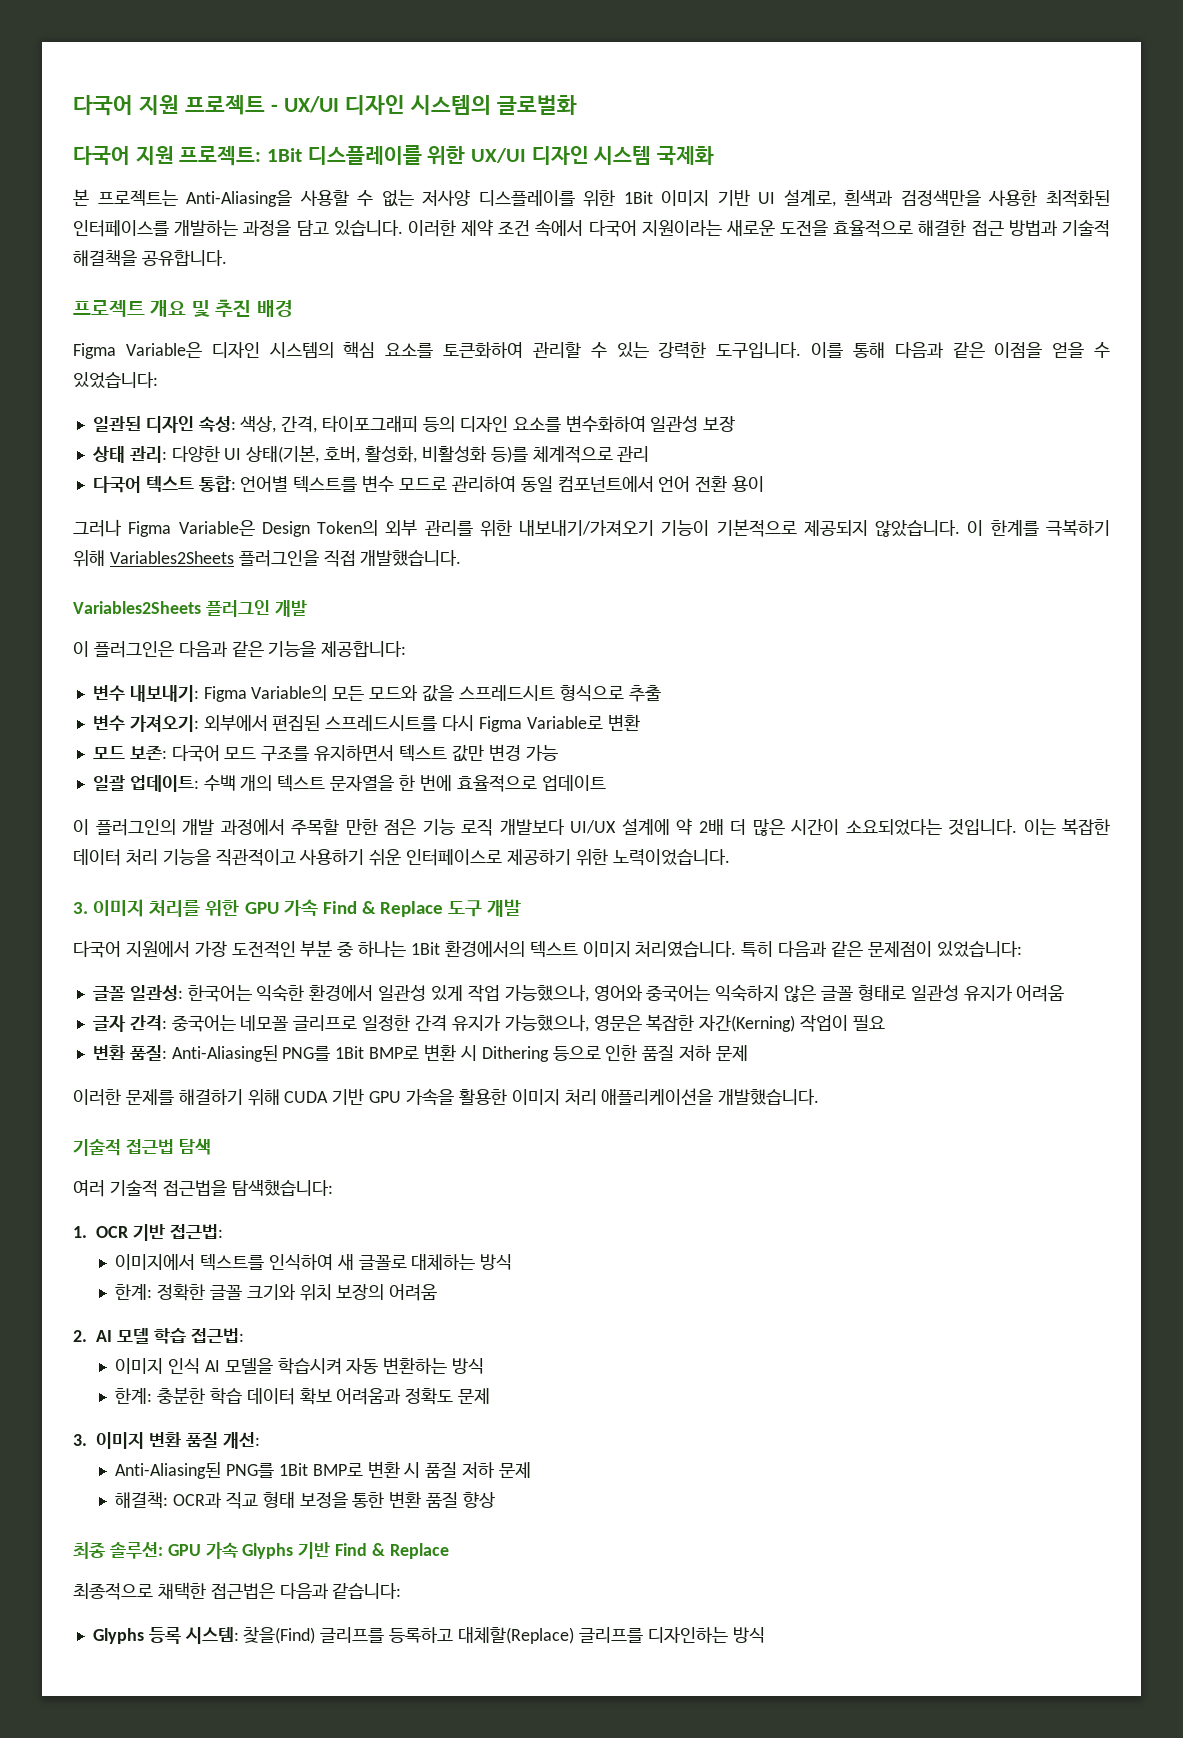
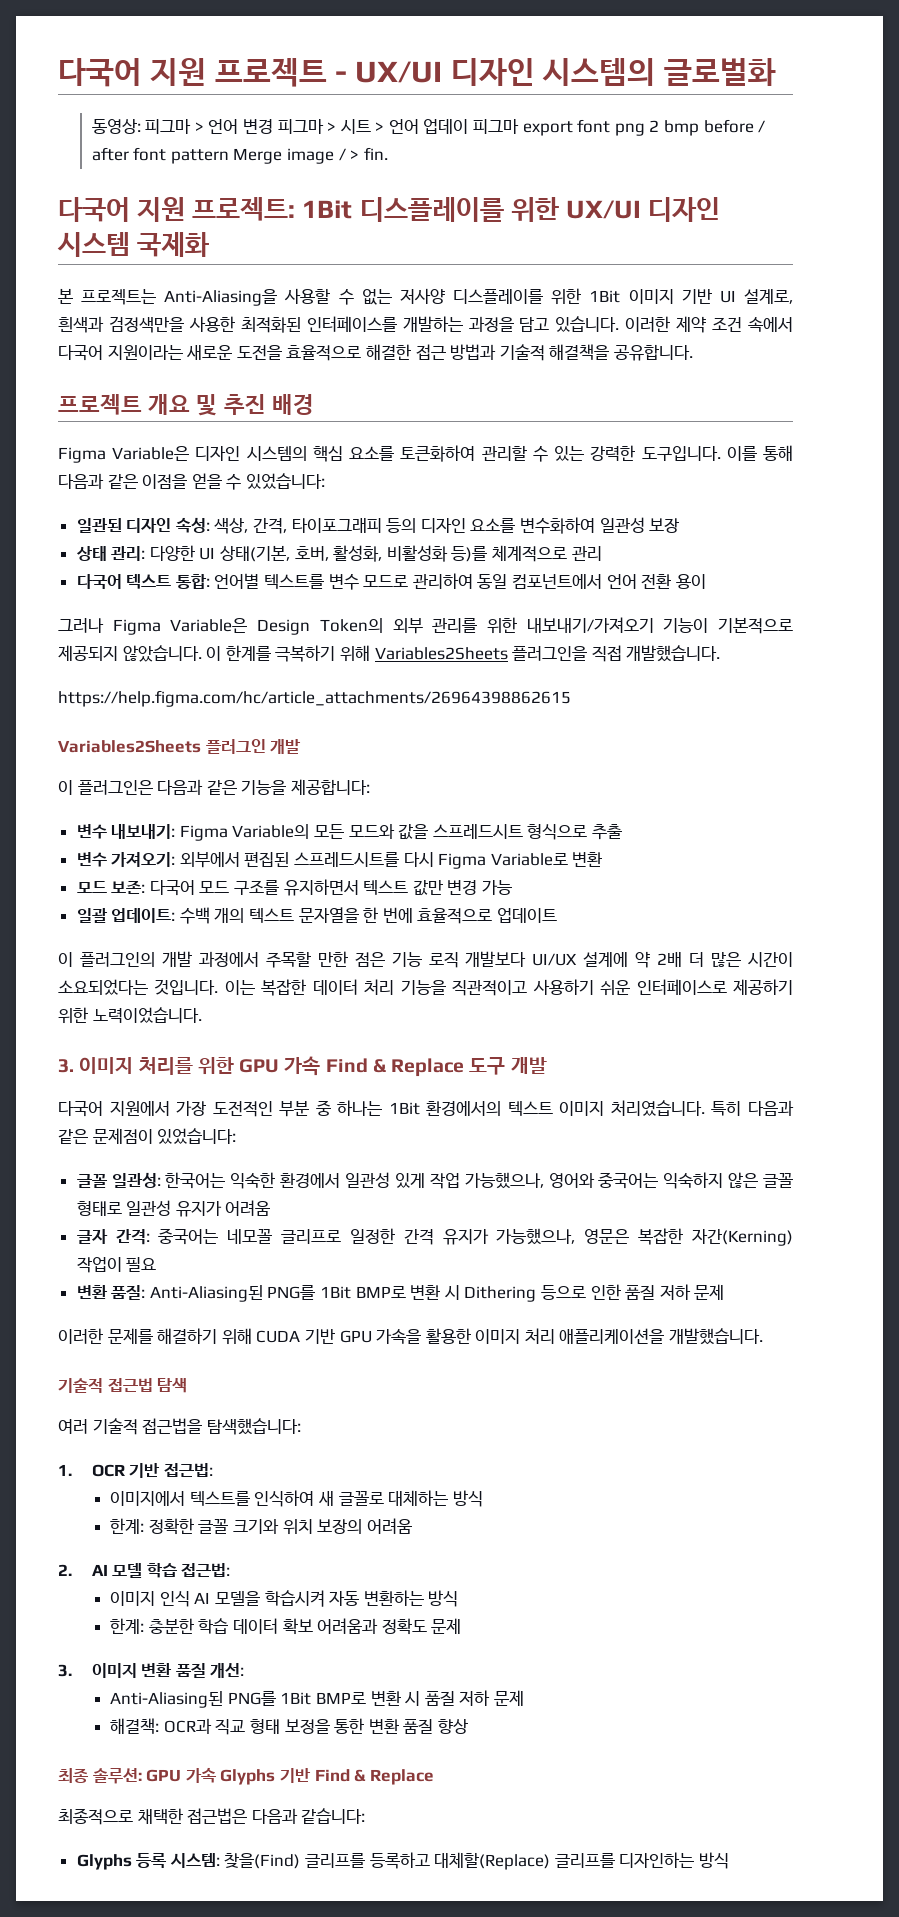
+ 동영상: 피그마 > 언어 변경 피그마 > 시트 > 언어 업데이 피그마 export font png 2 bmp before / after font pattern Merge image / > fin.
+ https://help.figma.com/hc/article_attachments/26964398862615

